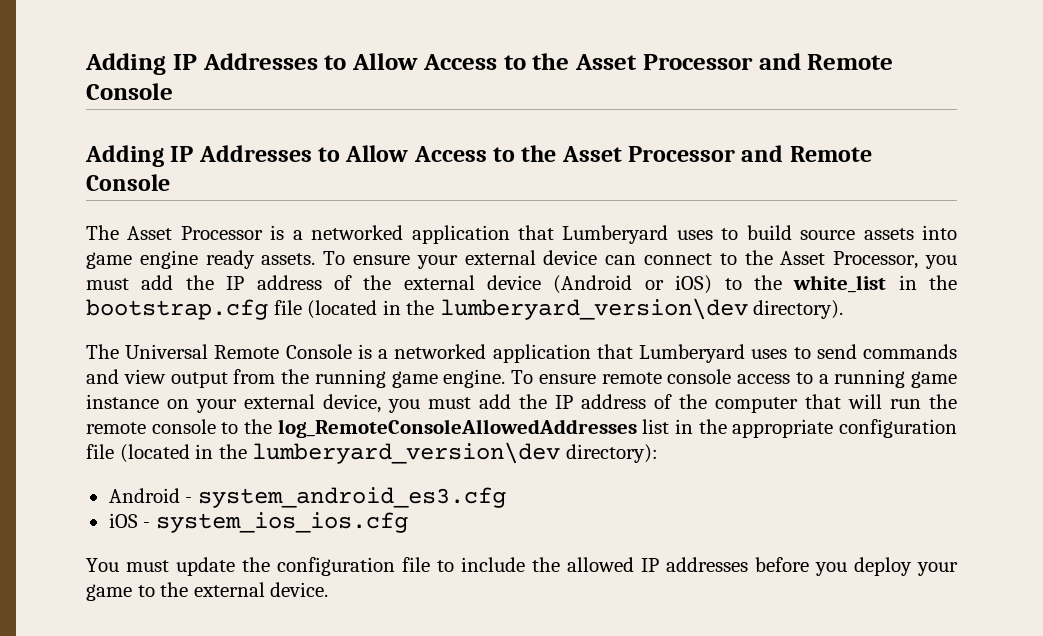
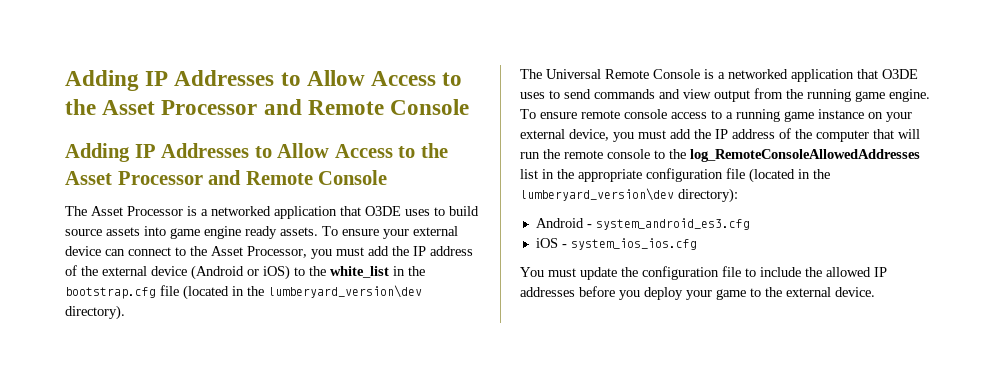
- The Asset Processor is a networked application that Lumberyard uses to build source assets into game engine ready assets.
+ The Asset Processor is a networked application that O3DE uses to build source assets into game engine ready assets.
- The Universal Remote Console is a networked application that Lumberyard uses to send commands and view output from the running game engine.
+ The Universal Remote Console is a networked application that O3DE uses to send commands and view output from the running game engine.

